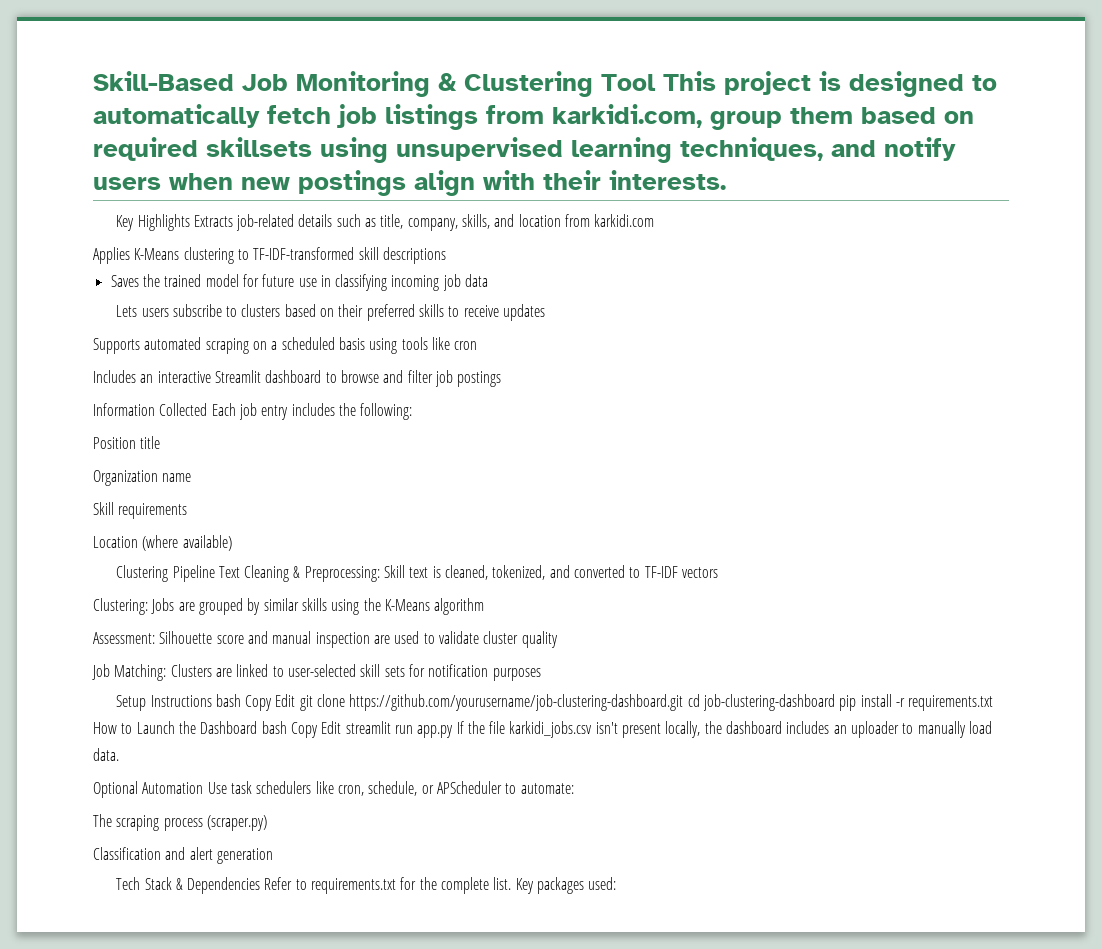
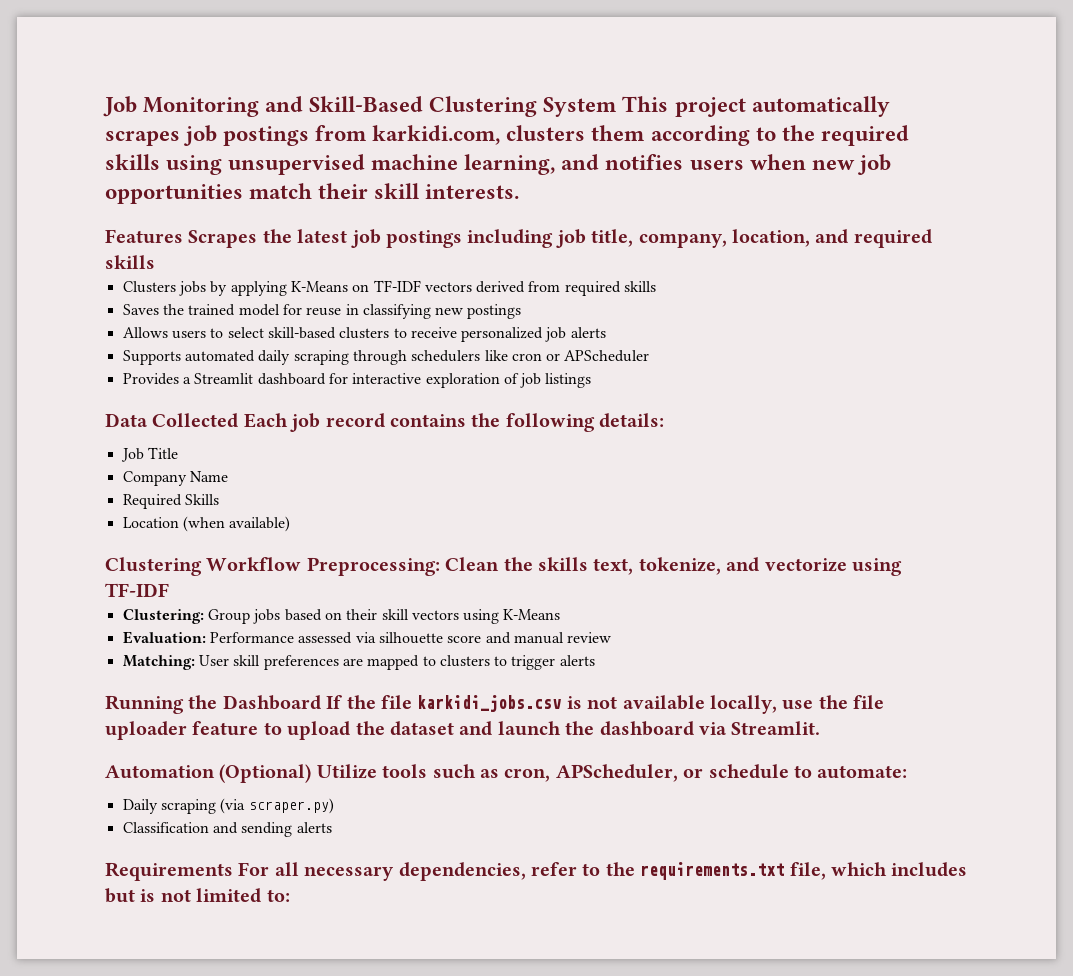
- Skill-Based Job Monitoring & Clustering Tool This project is designed to automatically fetch job listings from karkidi.com, group them based on required skillsets using unsupervised learning techniques, and notify users when new postings align with their interests.
- Key Highlights Extracts job-related details such as title, company, skills, and location from karkidi.com
- Applies K-Means clustering to TF-IDF-transformed skill descriptions
+ Job Monitoring and Skill-Based Clustering System This project automatically scrapes job postings from karkidi.com, clusters them according to the required skills using unsupervised machine learning, and notifies users when new job opportunities match their skill interests.
+ Features Scrapes the latest job postings including job title, company, location, and required skills
+ Clusters jobs by applying K-Means on TF-IDF vectors derived from required skills
- Saves the trained model for future use in classifying incoming job data
- Lets users subscribe to clusters based on their preferred skills to receive updates
- Supports automated scraping on a scheduled basis using tools like cron
- Includes an interactive Streamlit dashboard to browse and filter job postings
- Information Collected Each job entry includes the following:
- Position title
- Organization name
- Skill requirements
- Location (where available)
- Clustering Pipeline Text Cleaning & Preprocessing: Skill text is cleaned, tokenized, and converted to TF-IDF vectors
- Clustering: Jobs are grouped by similar skills using the K-Means algorithm
- Assessment: Silhouette score and manual inspection are used to validate cluster quality
- Job Matching: Clusters are linked to user-selected skill sets for notification purposes
- Setup Instructions bash Copy Edit git clone https://github.com/yourusername/job-clustering-dashboard.git cd job-clustering-dashboard pip install -r requirements.txt How to Launch the Dashboard bash Copy Edit streamlit run app.py If the file karkidi_jobs.csv isn't present locally, the dashboard includes an uploader to manually load data.
- Optional Automation Use task schedulers like cron, schedule, or APScheduler to automate:
- The scraping process (scraper.py)
- Classification and alert generation
- Tech Stack & Dependencies Refer to requirements.txt for the complete list. Key packages used:
+ Saves the trained model for reuse in classifying new postings
+ Allows users to select skill-based clusters to receive personalized job alerts
+ Supports automated daily scraping through schedulers like cron or APScheduler
+ Provides a Streamlit dashboard for interactive exploration of job listings
+ Data Collected Each job record contains the following details:
+ Job Title
+ Company Name
+ Required Skills
+ Location (when available)
+ Clustering Workflow Preprocessing: Clean the skills text, tokenize, and vectorize using TF-IDF
+ Clustering: Group jobs based on their skill vectors using K-Means
+ Evaluation: Performance assessed via silhouette score and manual review
+ Matching: User skill preferences are mapped to clusters to trigger alerts
+ Running the Dashboard If the file karkidi_jobs.csv is not available locally, use the file uploader feature to upload the dataset and launch the dashboard via Streamlit.
+ Automation (Optional) Utilize tools such as cron, APScheduler, or schedule to automate:
+ Daily scraping (via scraper.py)
+ Classification and sending alerts
+ Requirements For all necessary dependencies, refer to the requirements.txt file, which includes but is not limited to:

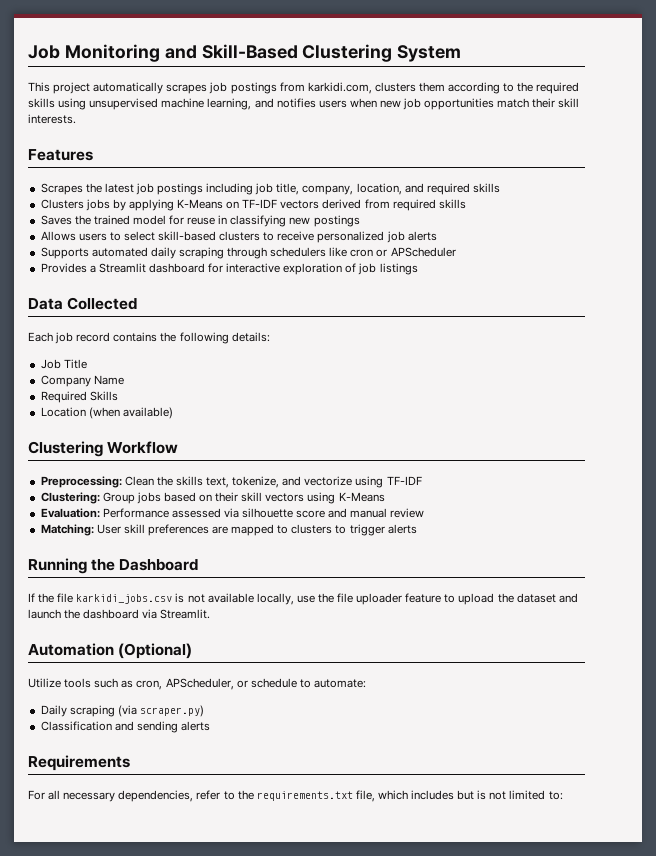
- Job Monitoring and Skill-Based Clustering System This project automatically scrapes job postings from karkidi.com, clusters them according to the required skills using unsupervised machine learning, and notifies users when new job opportunities match their skill interests.
+ Job Monitoring and Skill-Based Clustering System
+ This project automatically scrapes job postings from karkidi.com, clusters them according to the required skills using unsupervised machine learning, and notifies users when new job opportunities match their skill interests.
- Features Scrapes the latest job postings including job title, company, location, and required skills
+ Features
+ Scrapes the latest job postings including job title, company, location, and required skills
- Data Collected Each job record contains the following details:
+ Data Collected
+ Each job record contains the following details:
- Clustering Workflow Preprocessing: Clean the skills text, tokenize, and vectorize using TF-IDF
+ Clustering Workflow
+ Preprocessing: Clean the skills text, tokenize, and vectorize using TF-IDF
- Running the Dashboard If the file karkidi_jobs.csv is not available locally, use the file uploader feature to upload the dataset and launch the dashboard via Streamlit.
+ Running the Dashboard
+ If the file karkidi_jobs.csv is not available locally, use the file uploader feature to upload the dataset and launch the dashboard via Streamlit.
- Automation (Optional) Utilize tools such as cron, APScheduler, or schedule to automate:
+ Automation (Optional)
+ Utilize tools such as cron, APScheduler, or schedule to automate:
- Requirements For all necessary dependencies, refer to the requirements.txt file, which includes but is not limited to:
+ Requirements
+ For all necessary dependencies, refer to the requirements.txt file, which includes but is not limited to:

